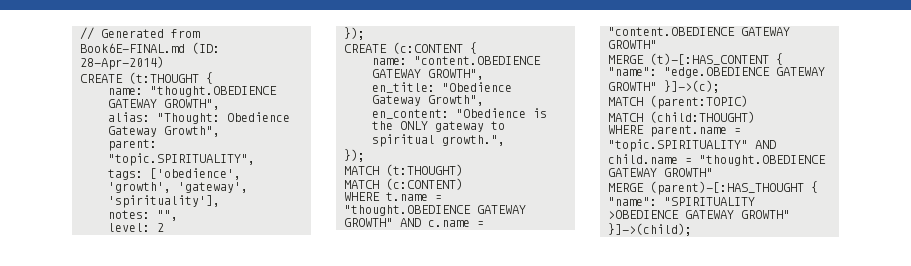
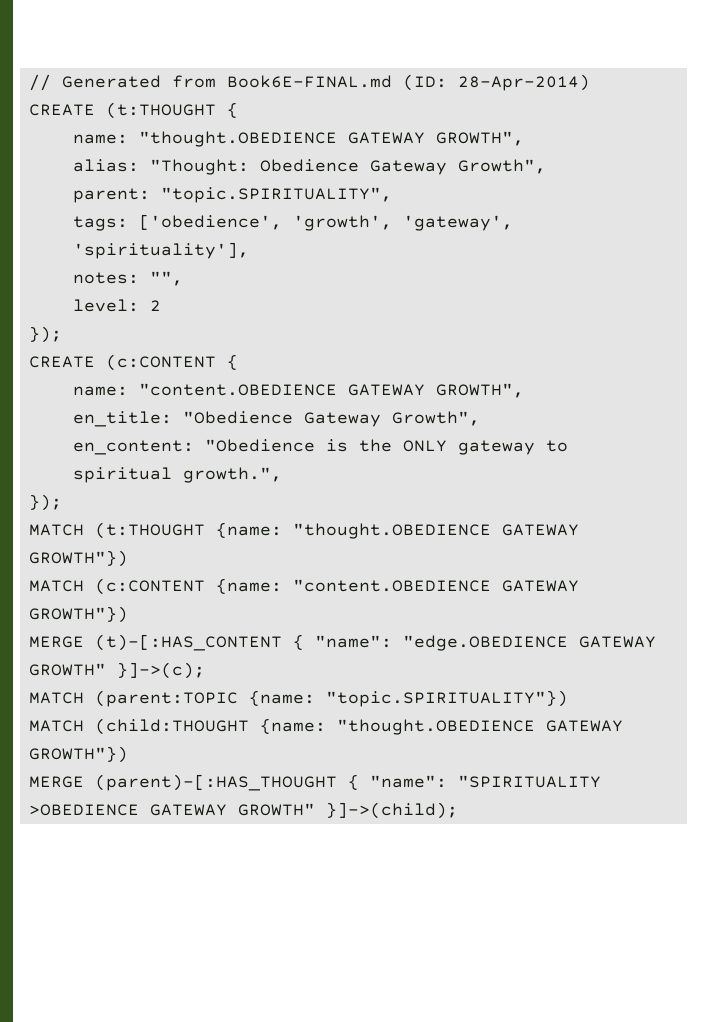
- MATCH (t:THOUGHT)
- MATCH (c:CONTENT)
- WHERE t.name = "thought.OBEDIENCE GATEWAY GROWTH" AND c.name = "content.OBEDIENCE GATEWAY GROWTH"
+ MATCH (t:THOUGHT {name: "thought.OBEDIENCE GATEWAY GROWTH"})
+ MATCH (c:CONTENT {name: "content.OBEDIENCE GATEWAY GROWTH"})
- MATCH (parent:TOPIC)
- MATCH (child:THOUGHT)
- WHERE parent.name = "topic.SPIRITUALITY" AND child.name = "thought.OBEDIENCE GATEWAY GROWTH"
+ MATCH (parent:TOPIC {name: "topic.SPIRITUALITY"})
+ MATCH (child:THOUGHT {name: "thought.OBEDIENCE GATEWAY GROWTH"})

